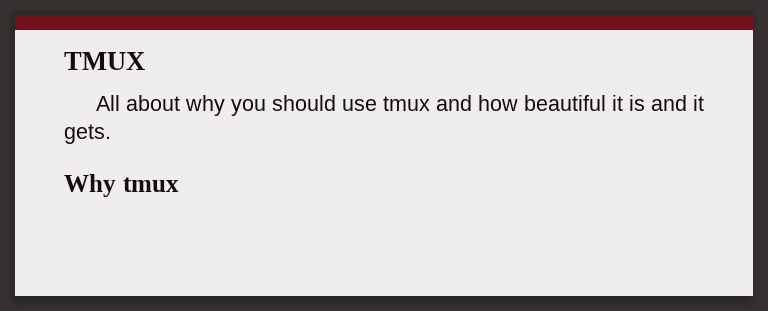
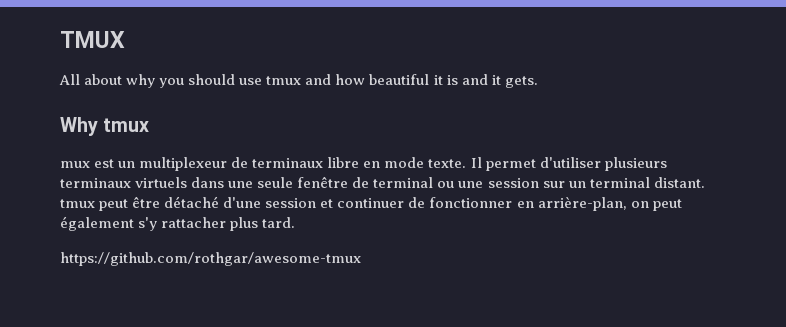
+ mux est un multiplexeur de terminaux libre en mode texte. Il permet d'utiliser plusieurs terminaux virtuels dans une seule fenêtre de terminal ou une session sur un terminal distant. tmux peut être détaché d'une session et continuer de fonctionner en arrière-plan, on peut également s'y rattacher plus tard.
+ https://github.com/rothgar/awesome-tmux

